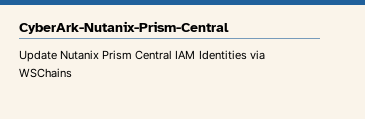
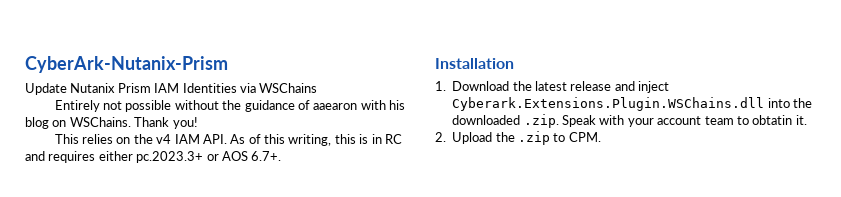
- CyberArk-Nutanix-Prism-Central
+ CyberArk-Nutanix-Prism
- Update Nutanix Prism Central IAM Identities via WSChains
+ Update Nutanix Prism IAM Identities via WSChains
+ Entirely not possible without the guidance of aaearon with his blog on WSChains. Thank you!
+ This relies on the v4 IAM API. As of this writing, this is in RC and requires either pc.2023.3+ or AOS 6.7+.
+ Installation
+ 1. Download the latest release and inject Cyberark.Extensions.Plugin.WSChains.dll into the downloaded .zip. Speak with your account team to obtatin it.
+ 2. Upload the .zip to CPM.

